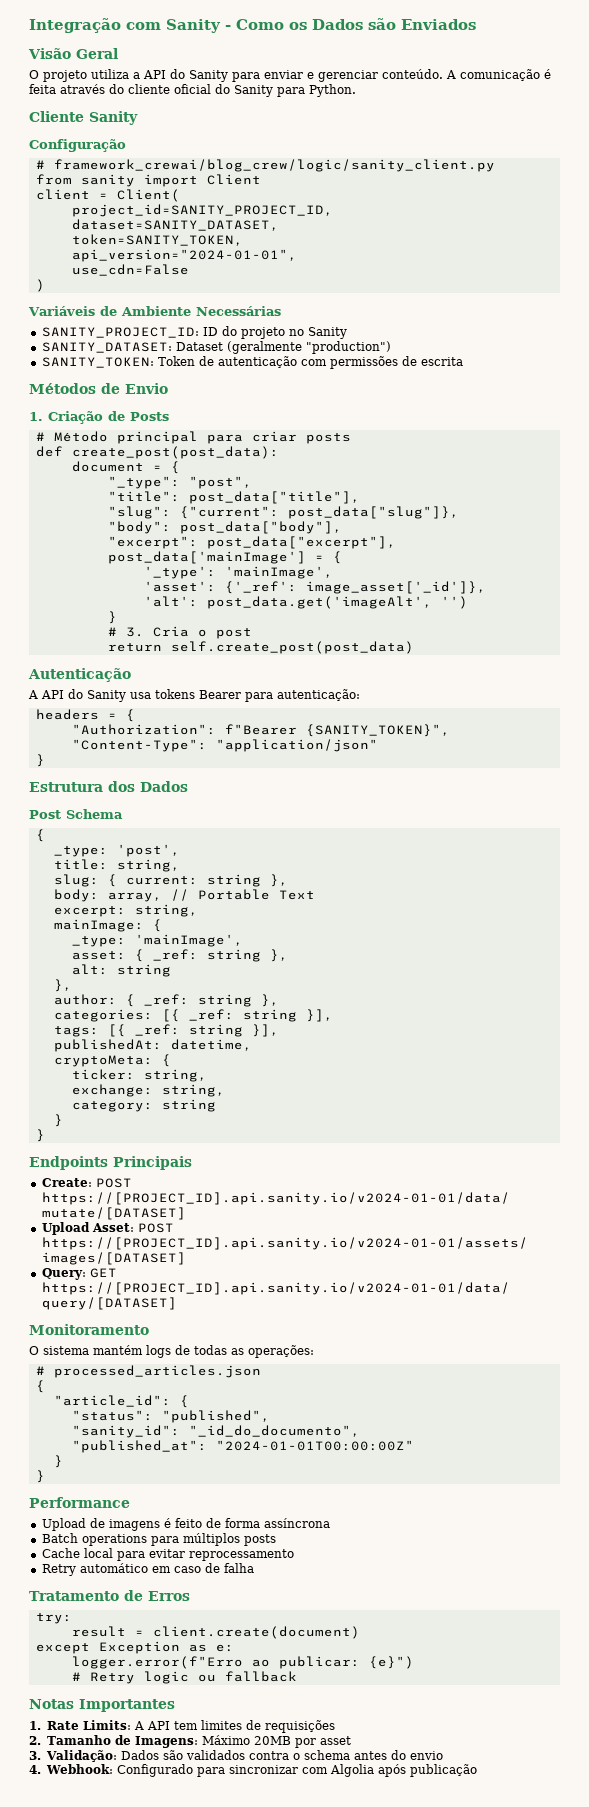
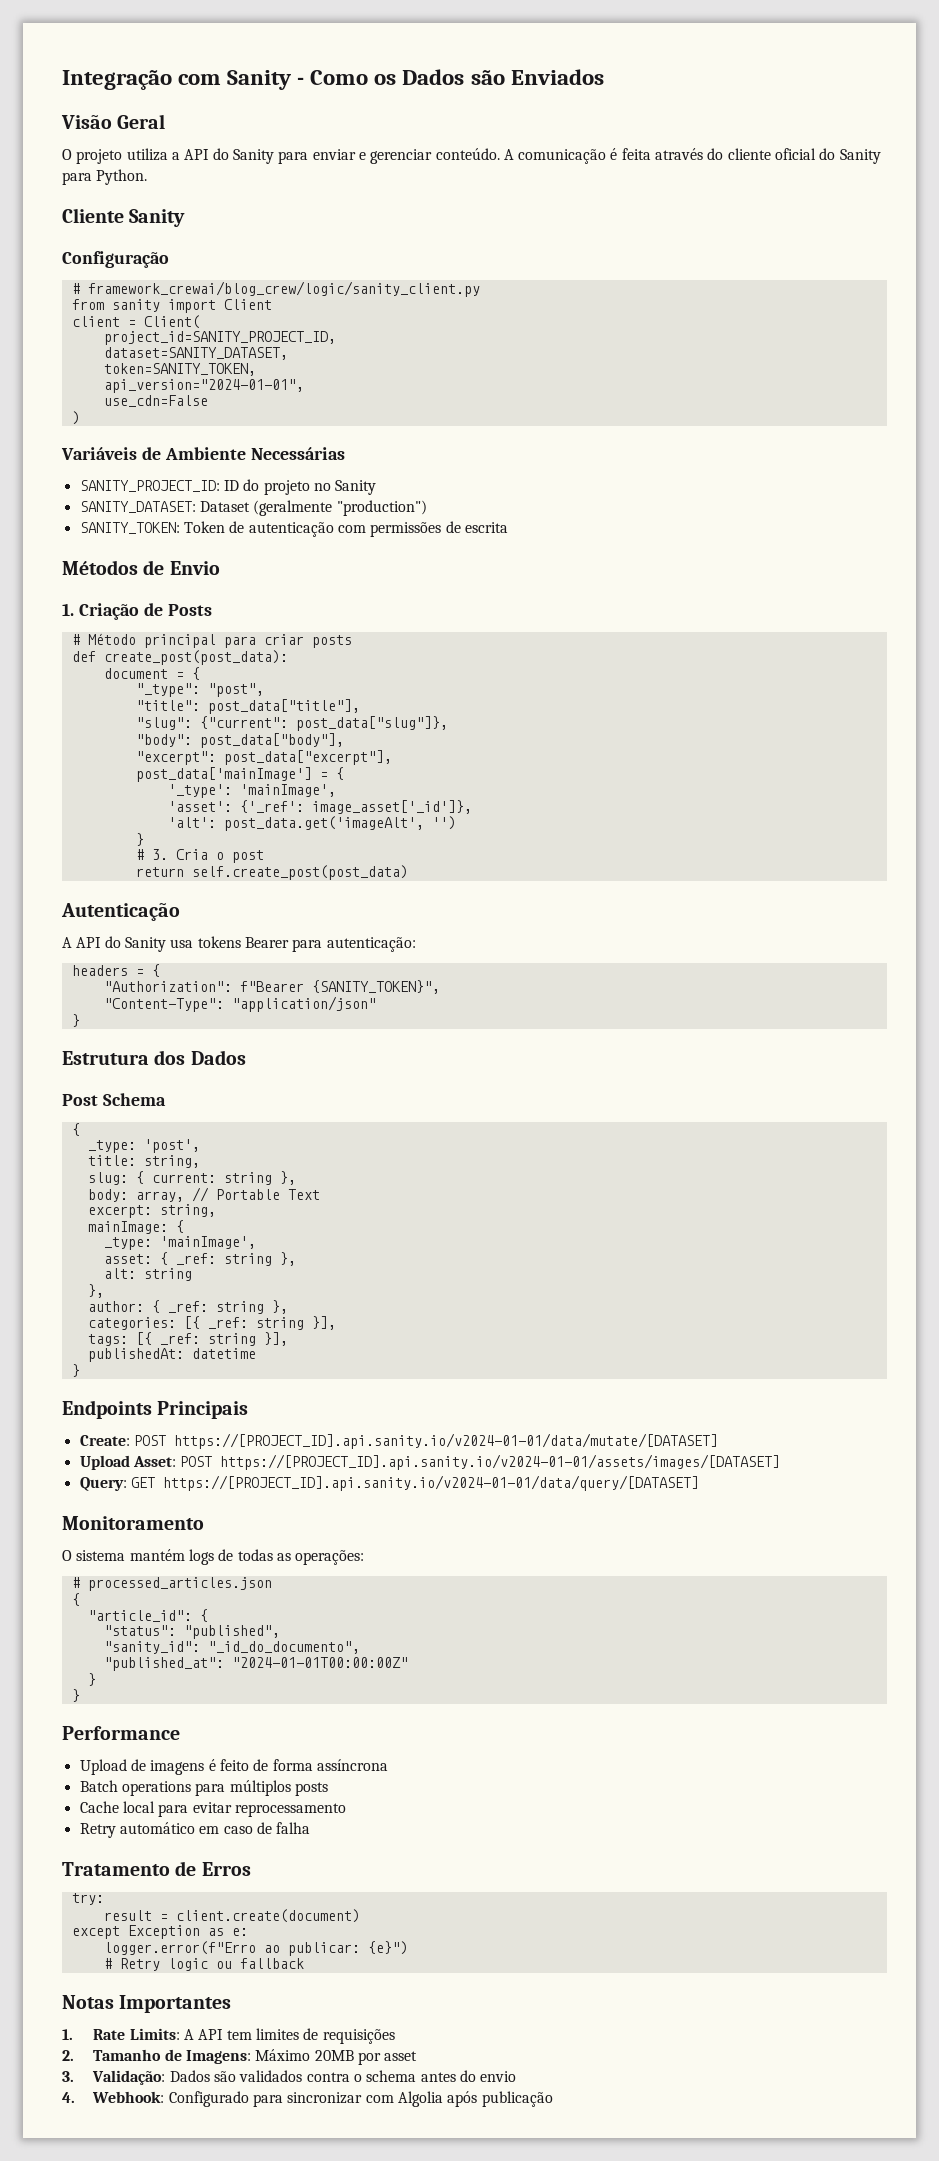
- publishedAt: datetime,
- cryptoMeta: {
- ticker: string,
- exchange: string,
- category: string
- }
+ publishedAt: datetime

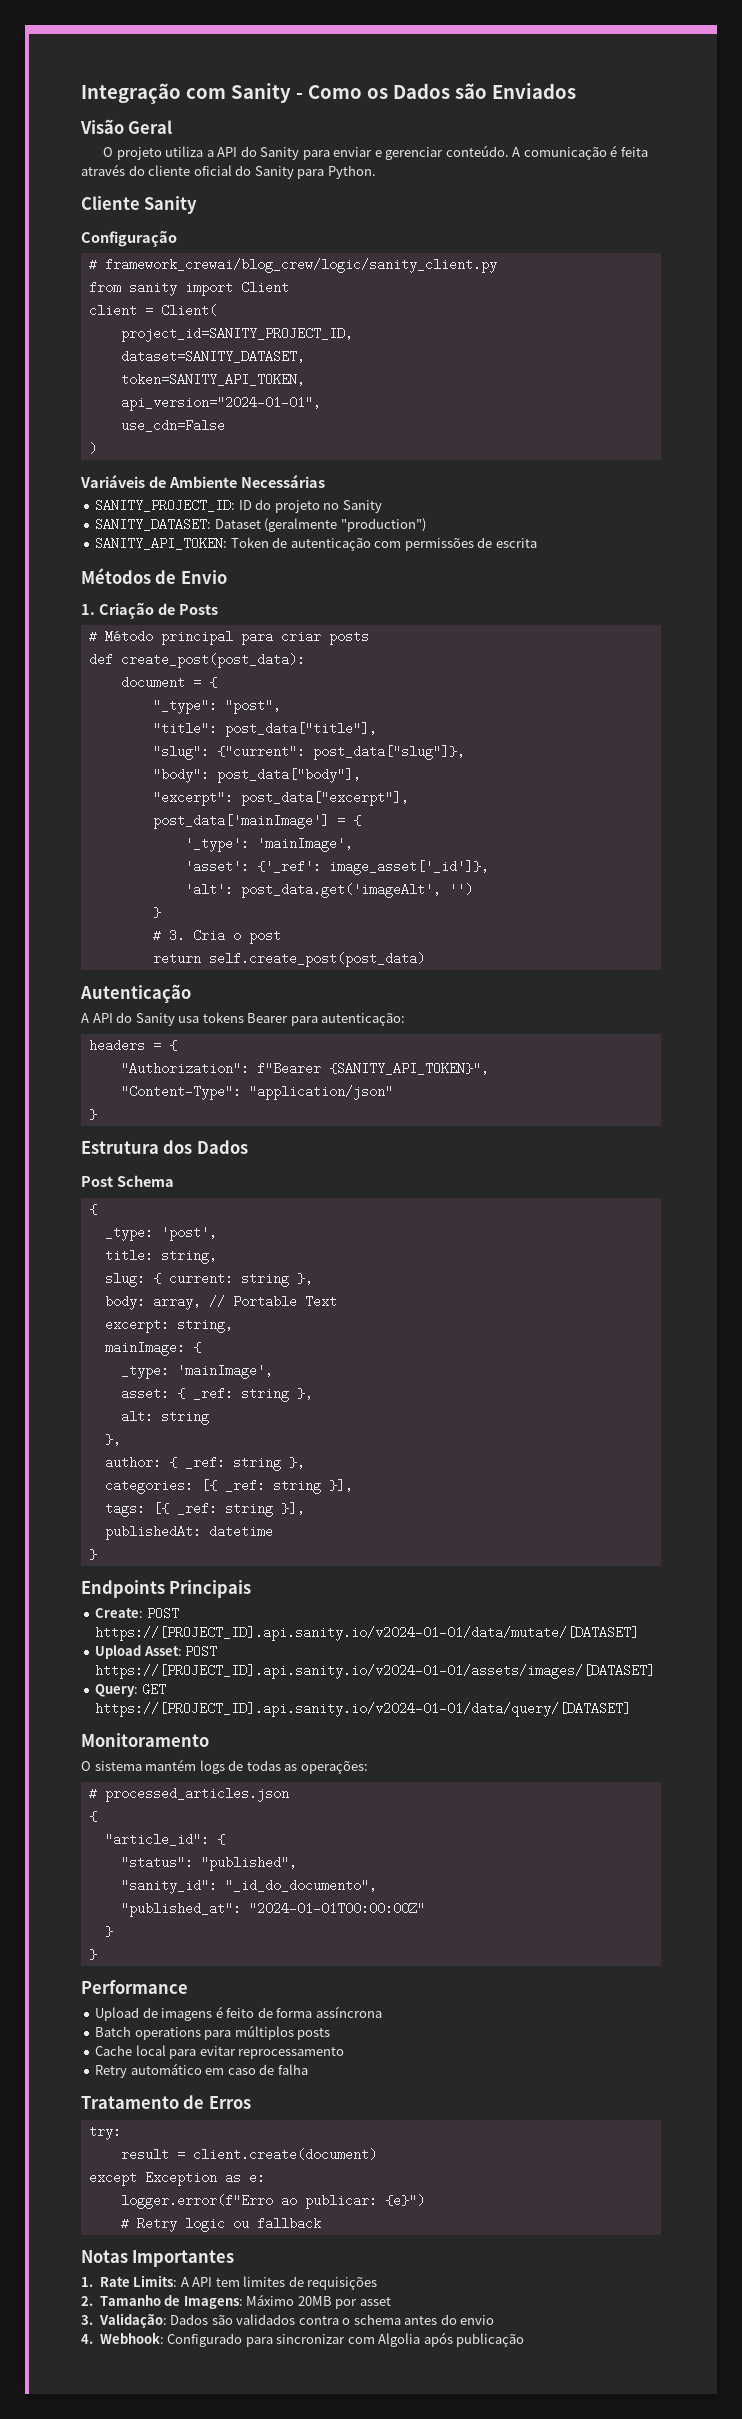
- token=SANITY_TOKEN,
+ token=SANITY_API_TOKEN,
- SANITY_TOKEN: Token de autenticação com permissões de escrita
+ SANITY_API_TOKEN: Token de autenticação com permissões de escrita
- "Authorization": f"Bearer {SANITY_TOKEN}",
+ "Authorization": f"Bearer {SANITY_API_TOKEN}",

